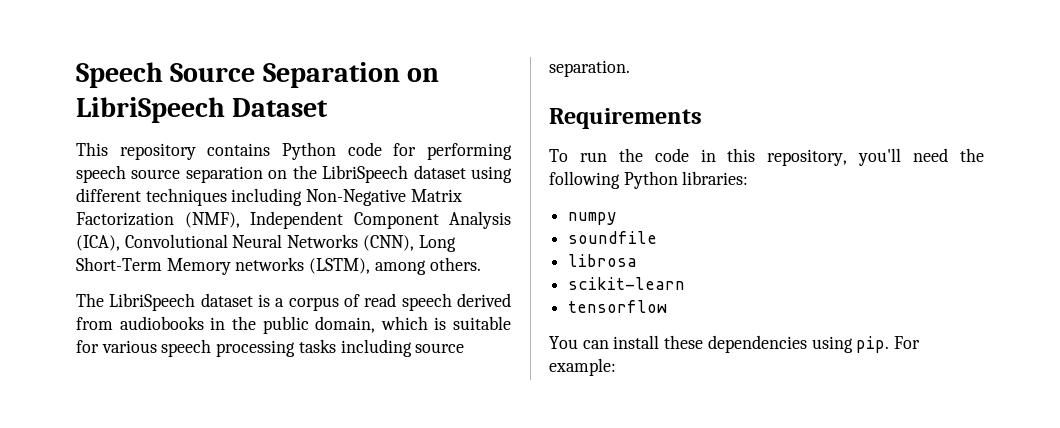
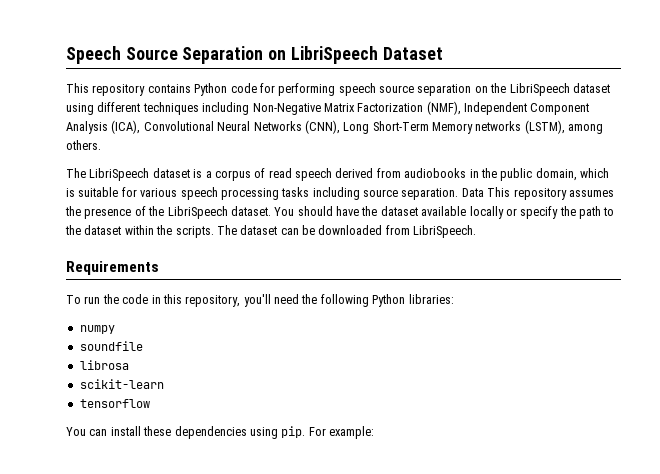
+ Data This repository assumes the presence of the LibriSpeech dataset. You should have the dataset available locally or specify the path to the dataset within the scripts. The dataset can be downloaded from LibriSpeech.

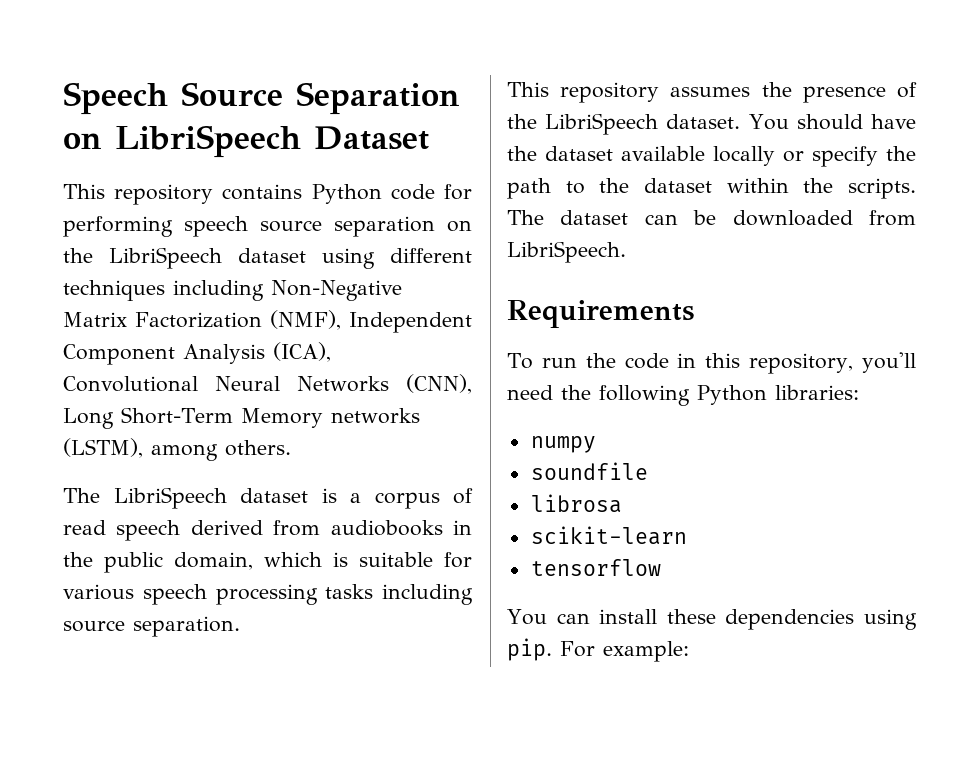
- The LibriSpeech dataset is a corpus of read speech derived from audiobooks in the public domain, which is suitable for various speech processing tasks including source separation. Data This repository assumes the presence of the LibriSpeech dataset.
+ The LibriSpeech dataset is a corpus of read speech derived from audiobooks in the public domain, which is suitable for various speech processing tasks including source separation.
+ This repository assumes the presence of the LibriSpeech dataset.

